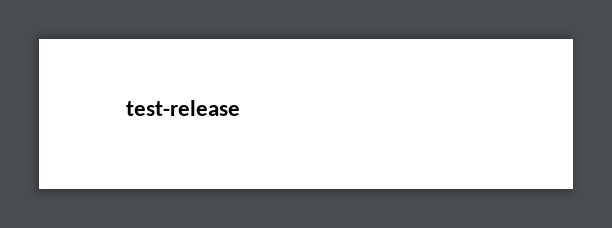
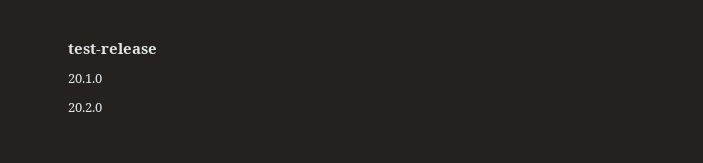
+ 20.1.0
+ 20.2.0

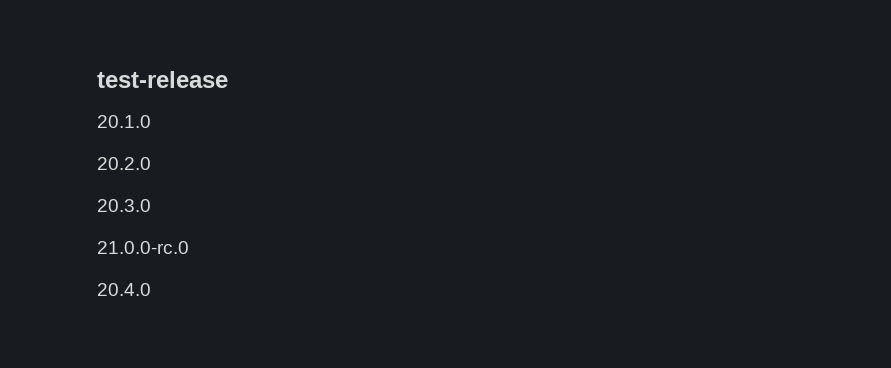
+ 20.3.0
+ 21.0.0-rc.0
+ 20.4.0

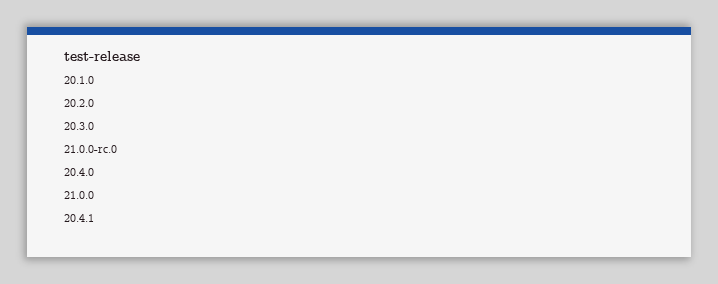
+ 21.0.0
+ 20.4.1

